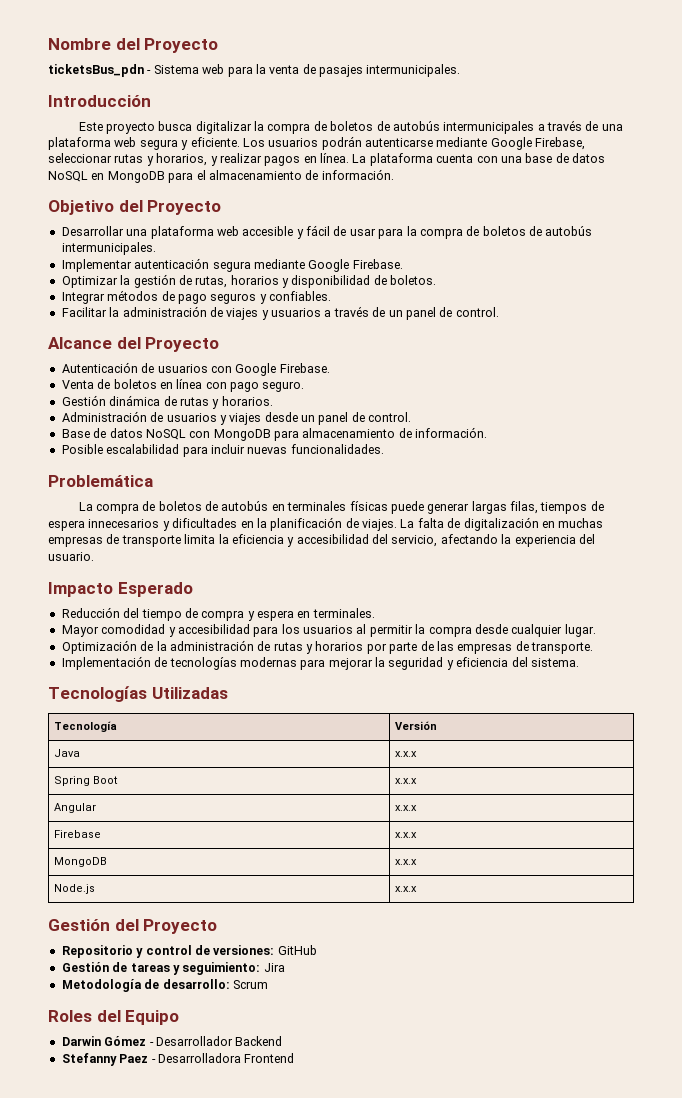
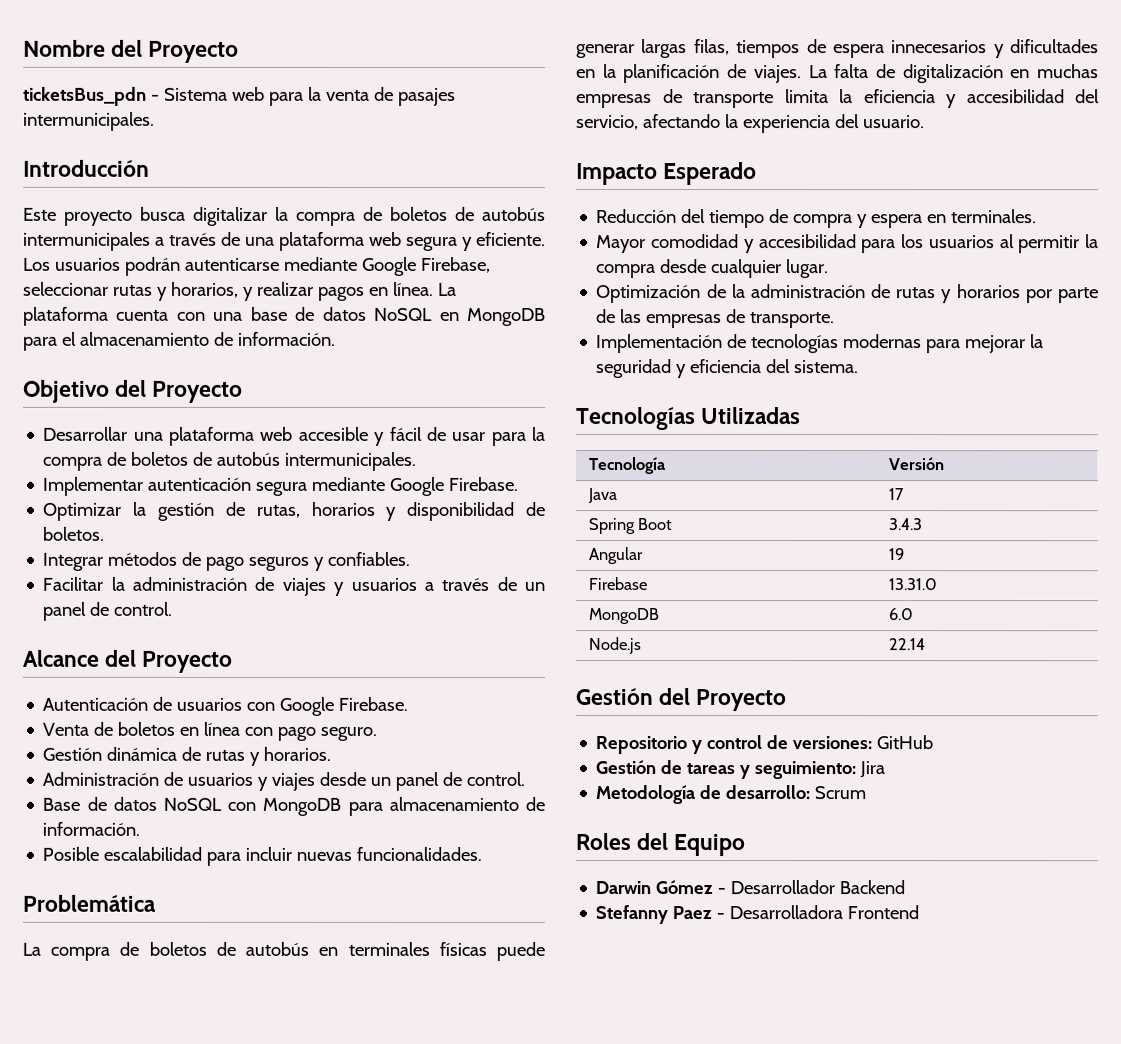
- Java | x.x.x
+ Java | 17
- Spring Boot | x.x.x
+ Spring Boot | 3.4.3
- Angular | x.x.x
+ Angular | 19
- Firebase | x.x.x
+ Firebase | 13.31.0
- MongoDB | x.x.x
+ MongoDB | 6.0
- Node.js | x.x.x
+ Node.js | 22.14

